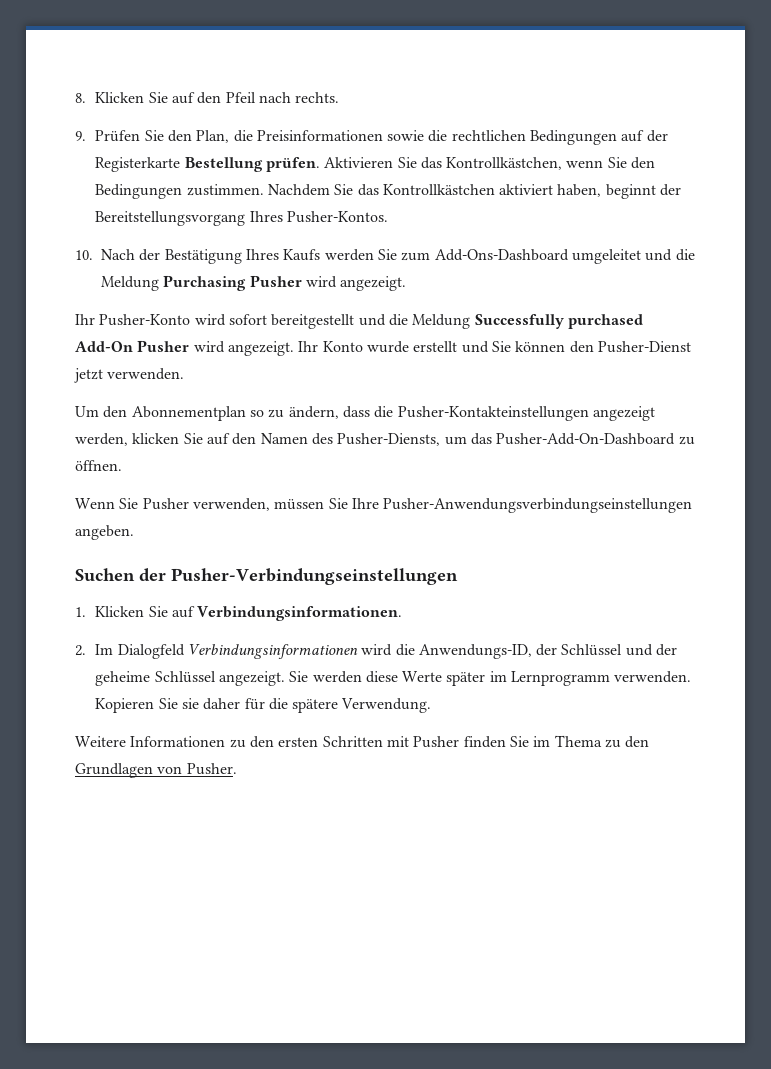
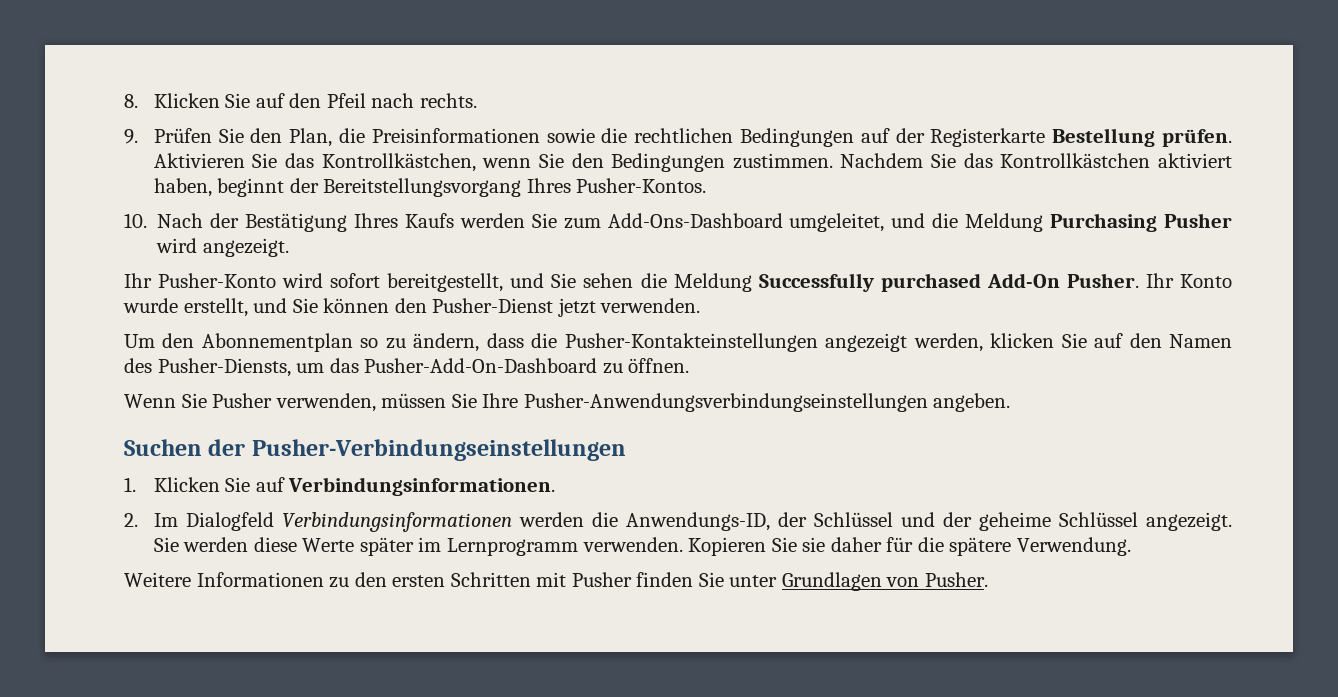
- 10. Nach der Bestätigung Ihres Kaufs werden Sie zum Add-Ons-Dashboard umgeleitet und die Meldung Purchasing Pusher wird angezeigt.
+ 10. Nach der Bestätigung Ihres Kaufs werden Sie zum Add-Ons-Dashboard umgeleitet, und die Meldung Purchasing Pusher wird angezeigt.
- Ihr Pusher-Konto wird sofort bereitgestellt und die Meldung Successfully purchased Add-On Pusher wird angezeigt.
+ Ihr Pusher-Konto wird sofort bereitgestellt, und Sie sehen die Meldung Successfully purchased Add-On Pusher.
- Ihr Konto wurde erstellt und Sie können den Pusher-Dienst jetzt verwenden.
+ Ihr Konto wurde erstellt, und Sie können den Pusher-Dienst jetzt verwenden.
- 2. Im Dialogfeld Verbindungsinformationen wird die Anwendungs-ID, der Schlüssel und der geheime Schlüssel angezeigt.
+ 2. Im Dialogfeld Verbindungsinformationen werden die Anwendungs-ID, der Schlüssel und der geheime Schlüssel angezeigt.
- Weitere Informationen zu den ersten Schritten mit Pusher finden Sie im Thema zu den Grundlagen von Pusher.
+ Weitere Informationen zu den ersten Schritten mit Pusher finden Sie unter Grundlagen von Pusher.

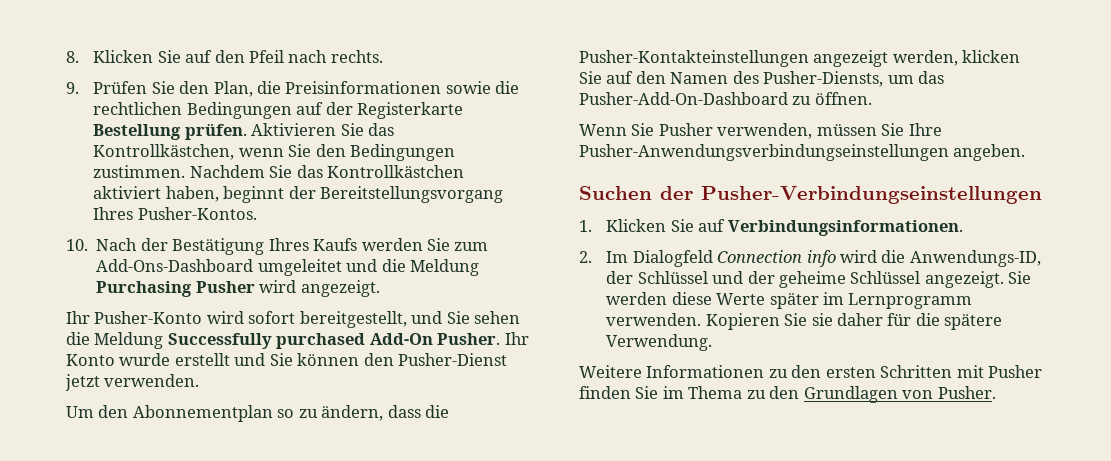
- 10. Nach der Bestätigung Ihres Kaufs werden Sie zum Add-Ons-Dashboard umgeleitet, und die Meldung Purchasing Pusher wird angezeigt.
+ 10. Nach der Bestätigung Ihres Kaufs werden Sie zum Add-Ons-Dashboard umgeleitet und die Meldung Purchasing Pusher wird angezeigt.
- Ihr Konto wurde erstellt, und Sie können den Pusher-Dienst jetzt verwenden.
+ Ihr Konto wurde erstellt und Sie können den Pusher-Dienst jetzt verwenden.
- 2. Im Dialogfeld Verbindungsinformationen werden die Anwendungs-ID, der Schlüssel und der geheime Schlüssel angezeigt.
+ 2. Im Dialogfeld Connection info wird die Anwendungs-ID, der Schlüssel und der geheime Schlüssel angezeigt.
- Weitere Informationen zu den ersten Schritten mit Pusher finden Sie unter Grundlagen von Pusher.
+ Weitere Informationen zu den ersten Schritten mit Pusher finden Sie im Thema zu den Grundlagen von Pusher.

